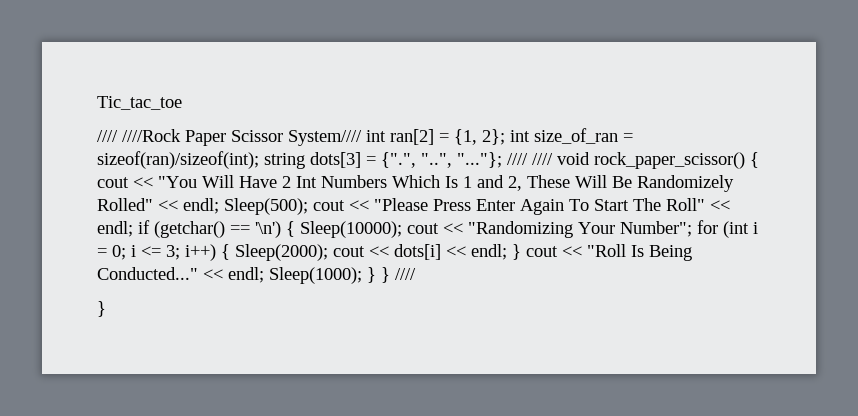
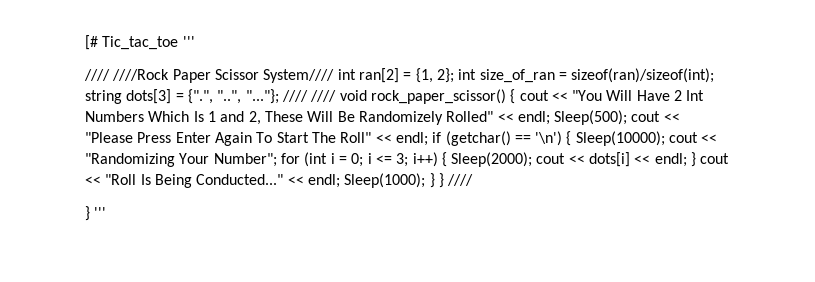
- Tic_tac_toe
+ [# Tic_tac_toe '''
  << endl; Sleep(1000); } } ////
- }
+ } '''

